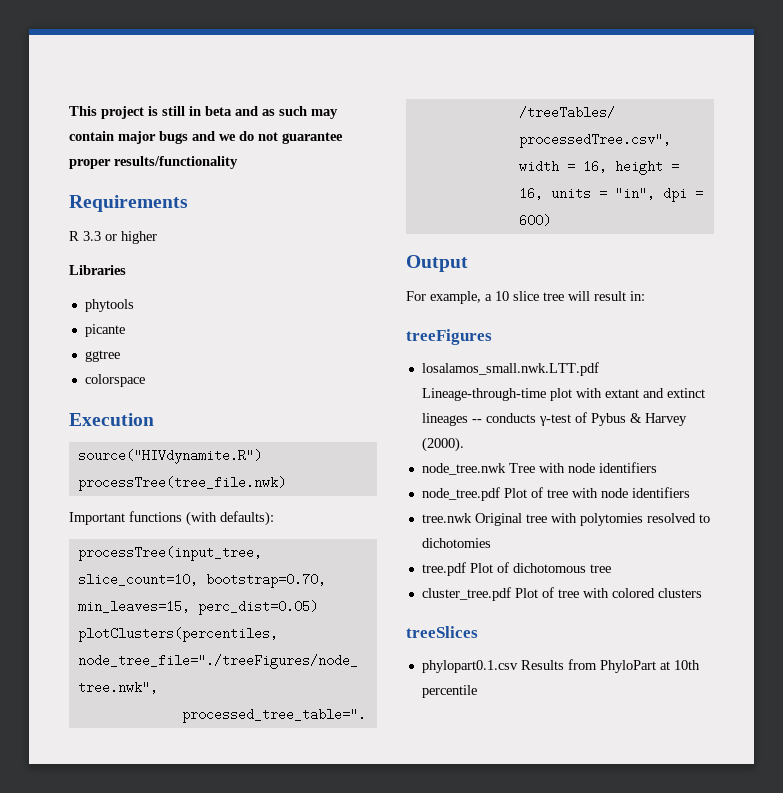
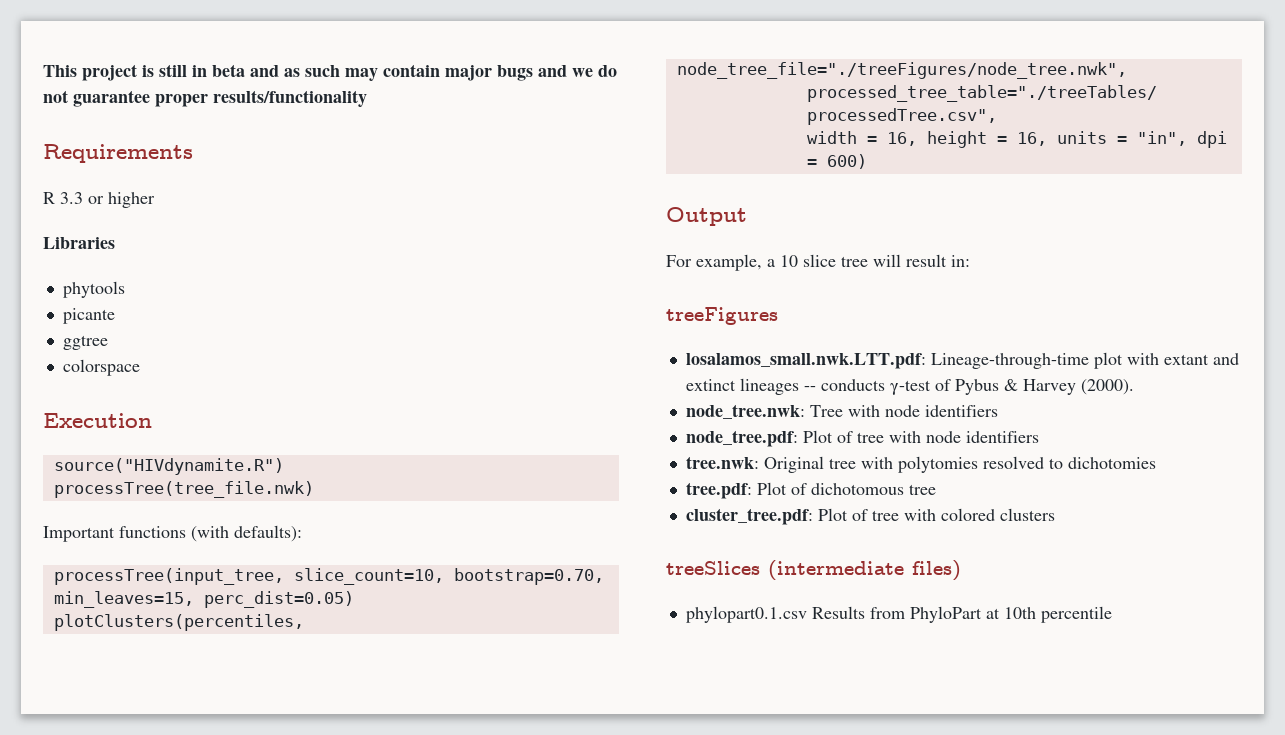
- losalamos_small.nwk.LTT.pdf Lineage-through-time plot with extant and extinct lineages -- conducts γ-test of Pybus & Harvey (2000).
+ losalamos_small.nwk.LTT.pdf: Lineage-through-time plot with extant and extinct lineages -- conducts γ-test of Pybus & Harvey (2000).
- node_tree.nwk Tree with node identifiers
+ node_tree.nwk: Tree with node identifiers
- node_tree.pdf Plot of tree with node identifiers
+ node_tree.pdf: Plot of tree with node identifiers
- tree.nwk Original tree with polytomies resolved to dichotomies
+ tree.nwk: Original tree with polytomies resolved to dichotomies
- tree.pdf Plot of dichotomous tree
+ tree.pdf: Plot of dichotomous tree
- cluster_tree.pdf Plot of tree with colored clusters
+ cluster_tree.pdf: Plot of tree with colored clusters
- treeSlices
+ treeSlices (intermediate files)

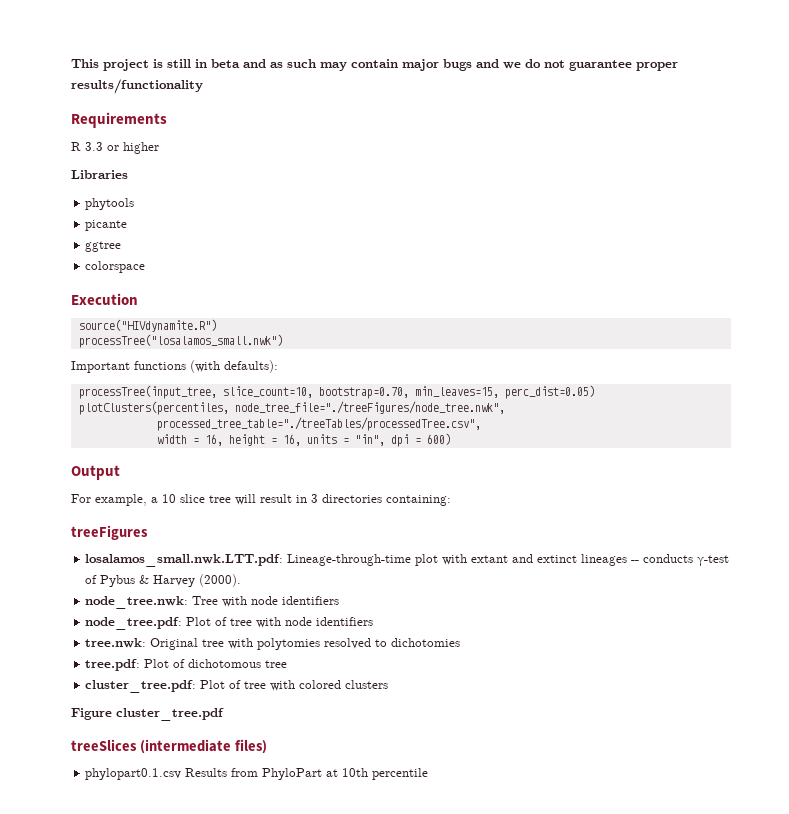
- processTree(tree_file.nwk)
+ processTree("losalamos_small.nwk")
- For example, a 10 slice tree will result in:
+ For example, a 10 slice tree will result in 3 directories containing:
+ Figure cluster_tree.pdf

